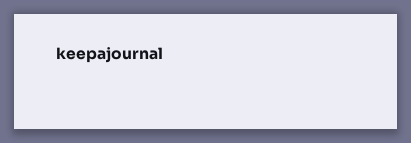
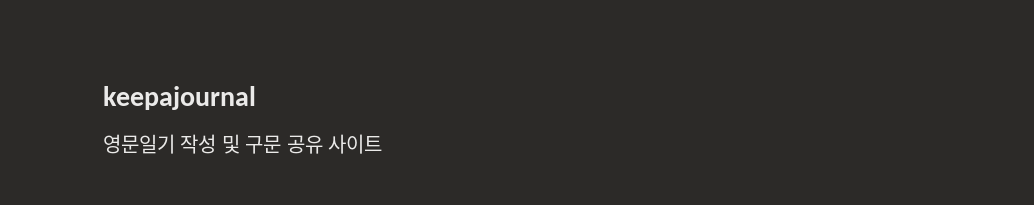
+ 영문일기 작성 및 구문 공유 사이트

